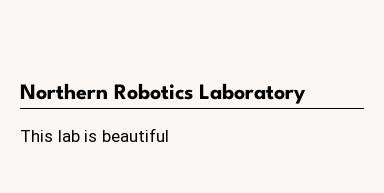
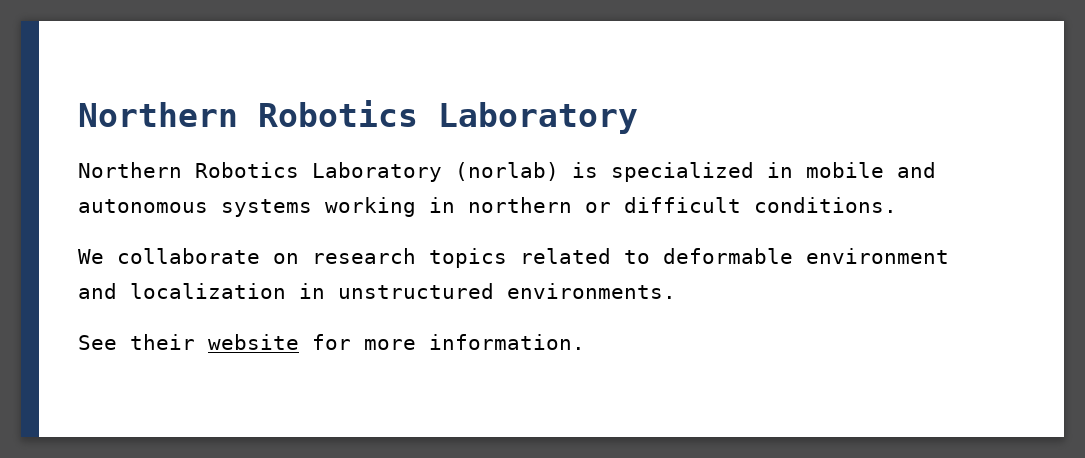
- This lab is beautiful
+ Northern Robotics Laboratory (norlab) is specialized in mobile and autonomous systems working in northern or difficult conditions.
+ We collaborate on research topics related to deformable environment and localization in unstructured environments.
+ See their website for more information.

